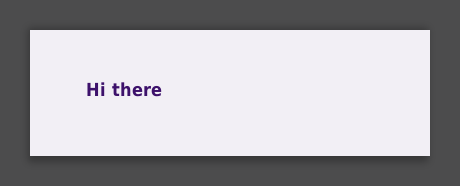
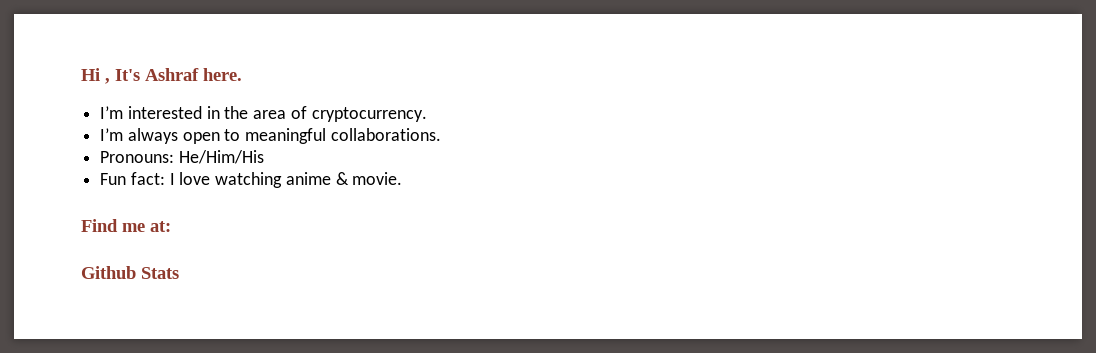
- Hi there
+ Hi , It's Ashraf here.
+ I’m interested in the area of cryptocurrency.
+ I’m always open to meaningful collaborations.
+ Pronouns: He/Him/His
+ Fun fact: I love watching anime & movie.
+ Find me at:
+ Github Stats

